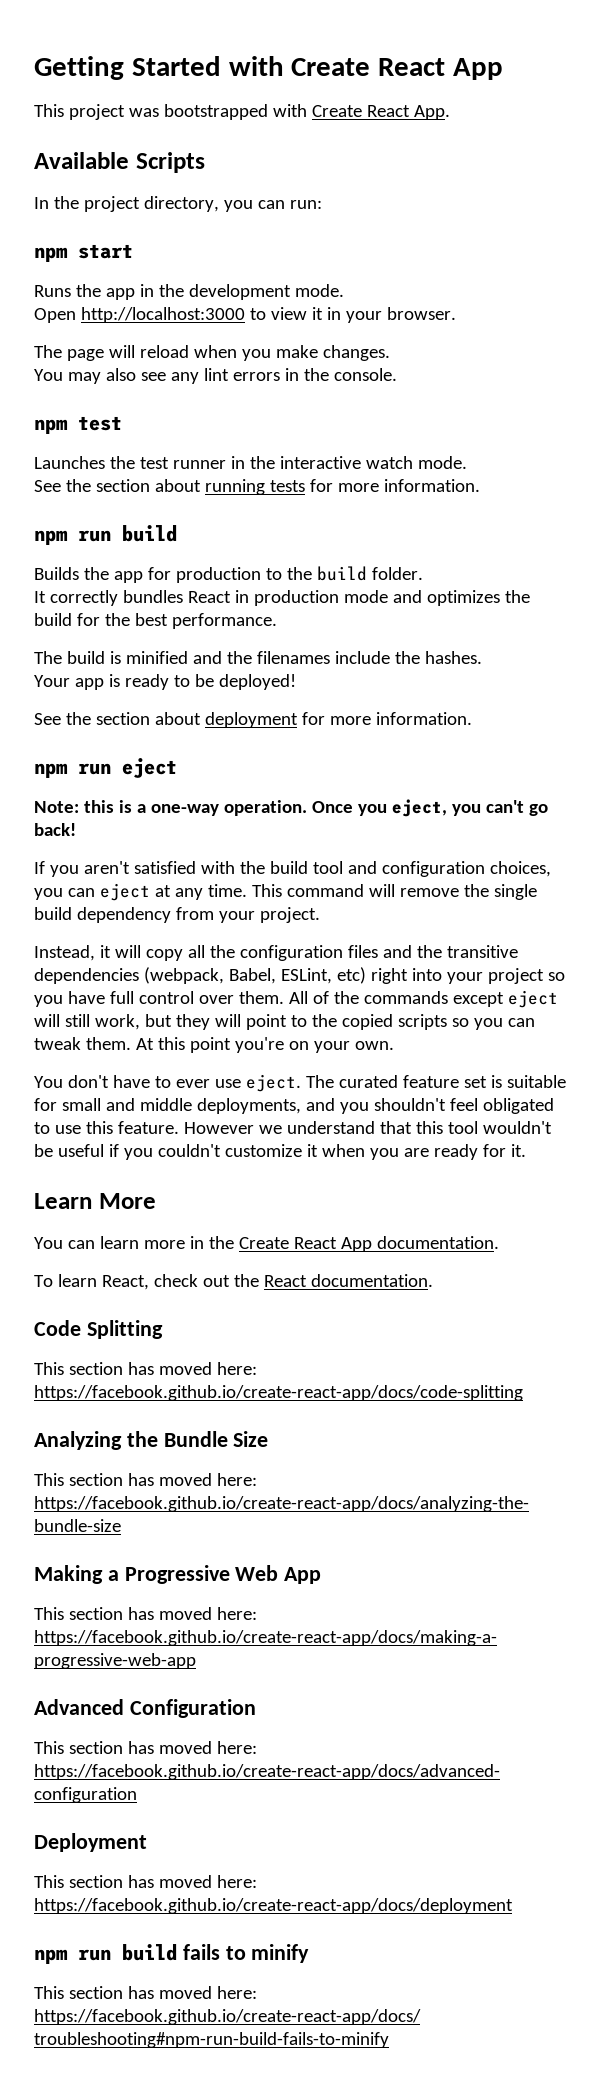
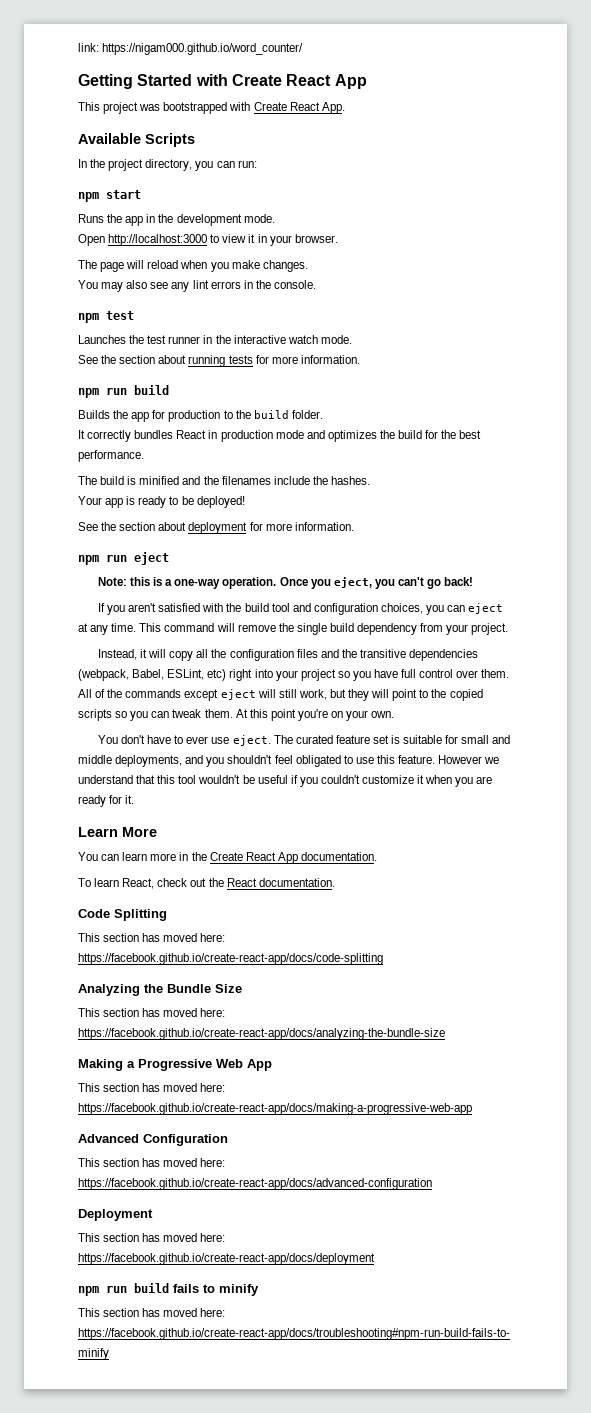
+ link: https://nigam000.github.io/word_counter/

